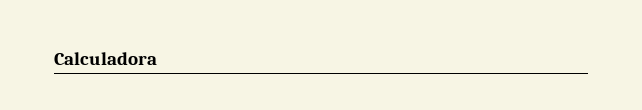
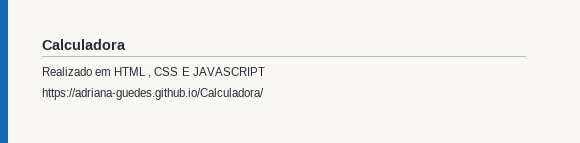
+ Realizado em HTML , CSS E JAVASCRIPT
+ https://adriana-guedes.github.io/Calculadora/

